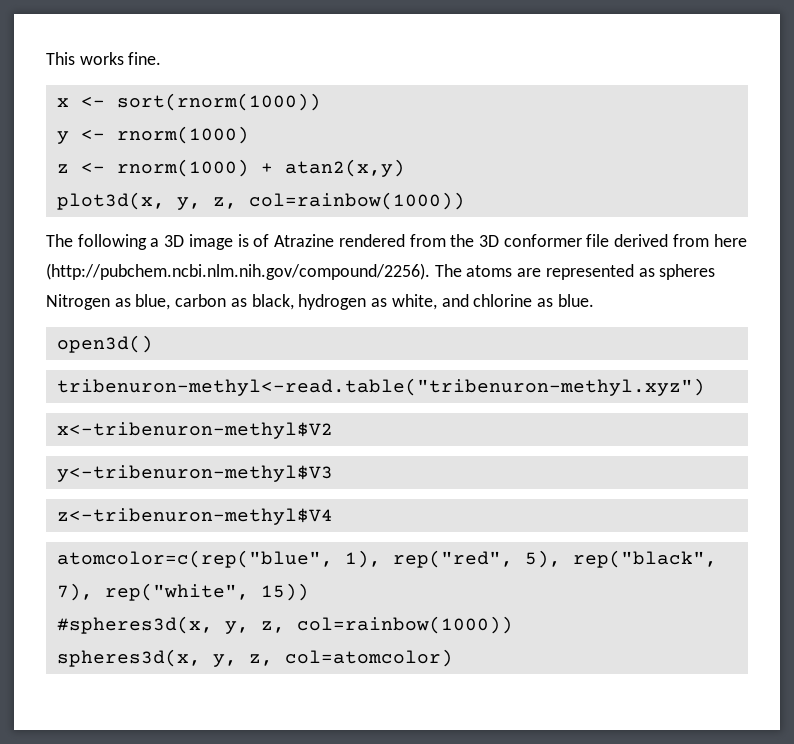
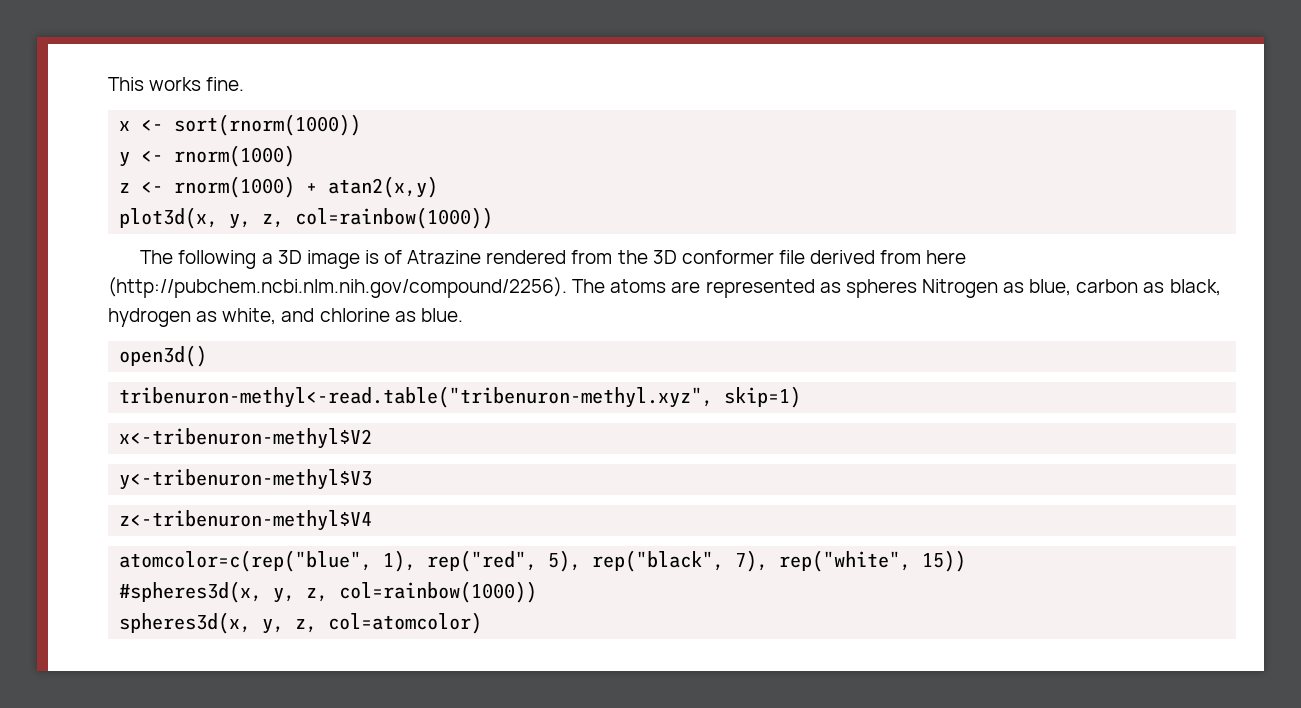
- tribenuron-methyl<-read.table("tribenuron-methyl.xyz")
+ tribenuron-methyl<-read.table("tribenuron-methyl.xyz", skip=1)

